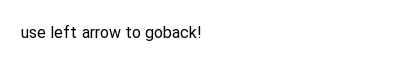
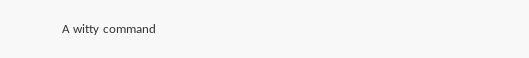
- use left arrow to goback!
+ A witty command

